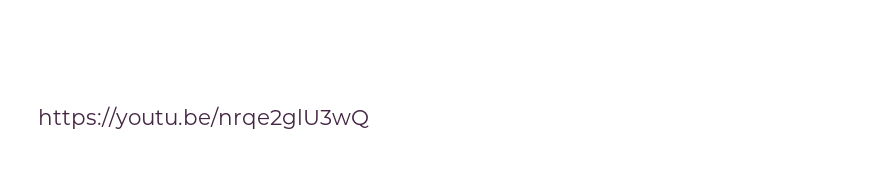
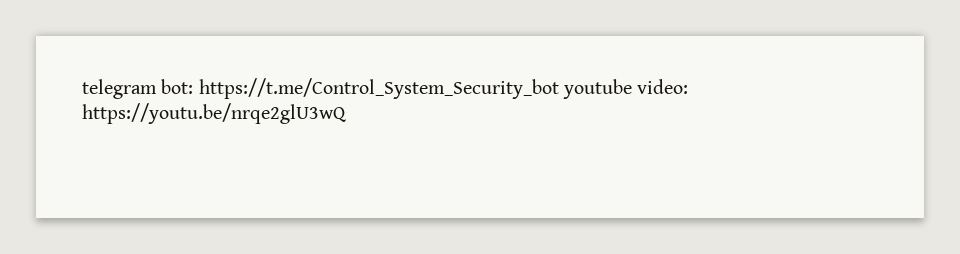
- https://youtu.be/nrqe2glU3wQ
+ telegram bot: https://t.me/Control_System_Security_bot youtube video: https://youtu.be/nrqe2glU3wQ

